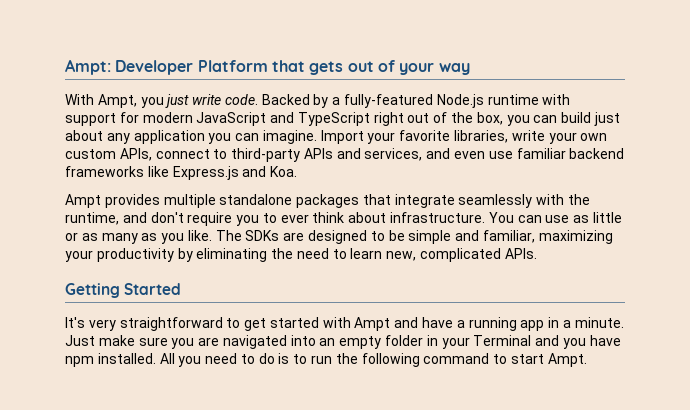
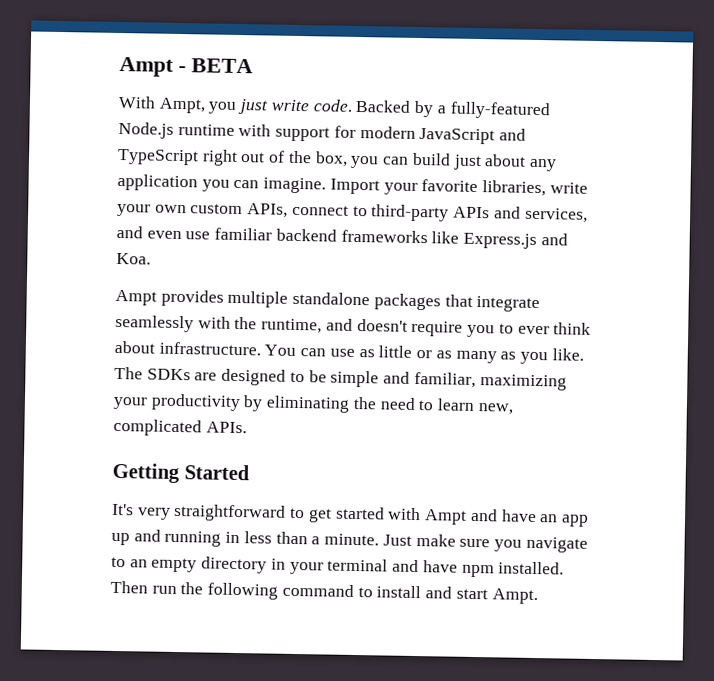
- Ampt: Developer Platform that gets out of your way
+ Ampt - BETA
- Ampt provides multiple standalone packages that integrate seamlessly with the runtime, and don't require you to ever think about infrastructure.
+ Ampt provides multiple standalone packages that integrate seamlessly with the runtime, and doesn't require you to ever think about infrastructure.
- It's very straightforward to get started with Ampt and have a running app in a minute.
+ It's very straightforward to get started with Ampt and have an app up and running in less than a minute.
- Just make sure you are navigated into an empty folder in your Terminal and you have npm installed. All you need to do is to run the following command to start Ampt.
+ Just make sure you navigate to an empty directory in your terminal and have npm installed. Then run the following command to install and start Ampt.

